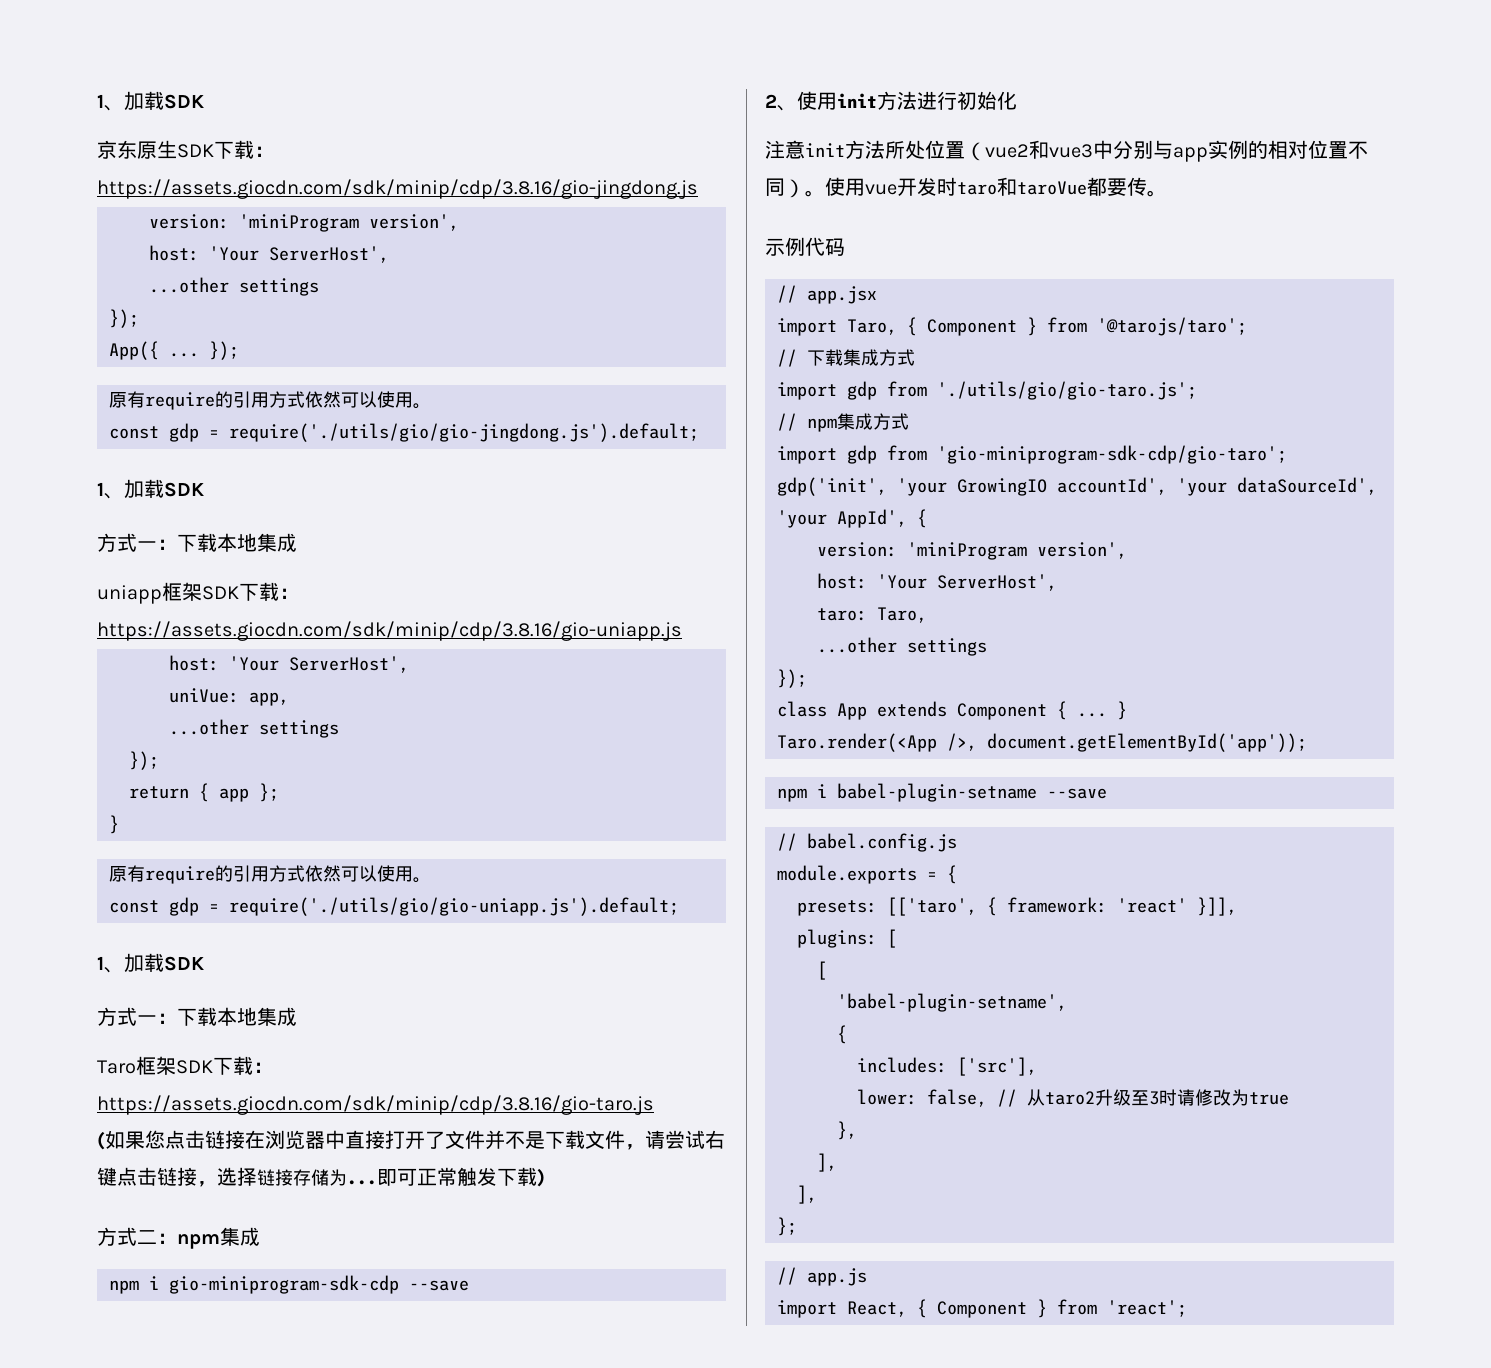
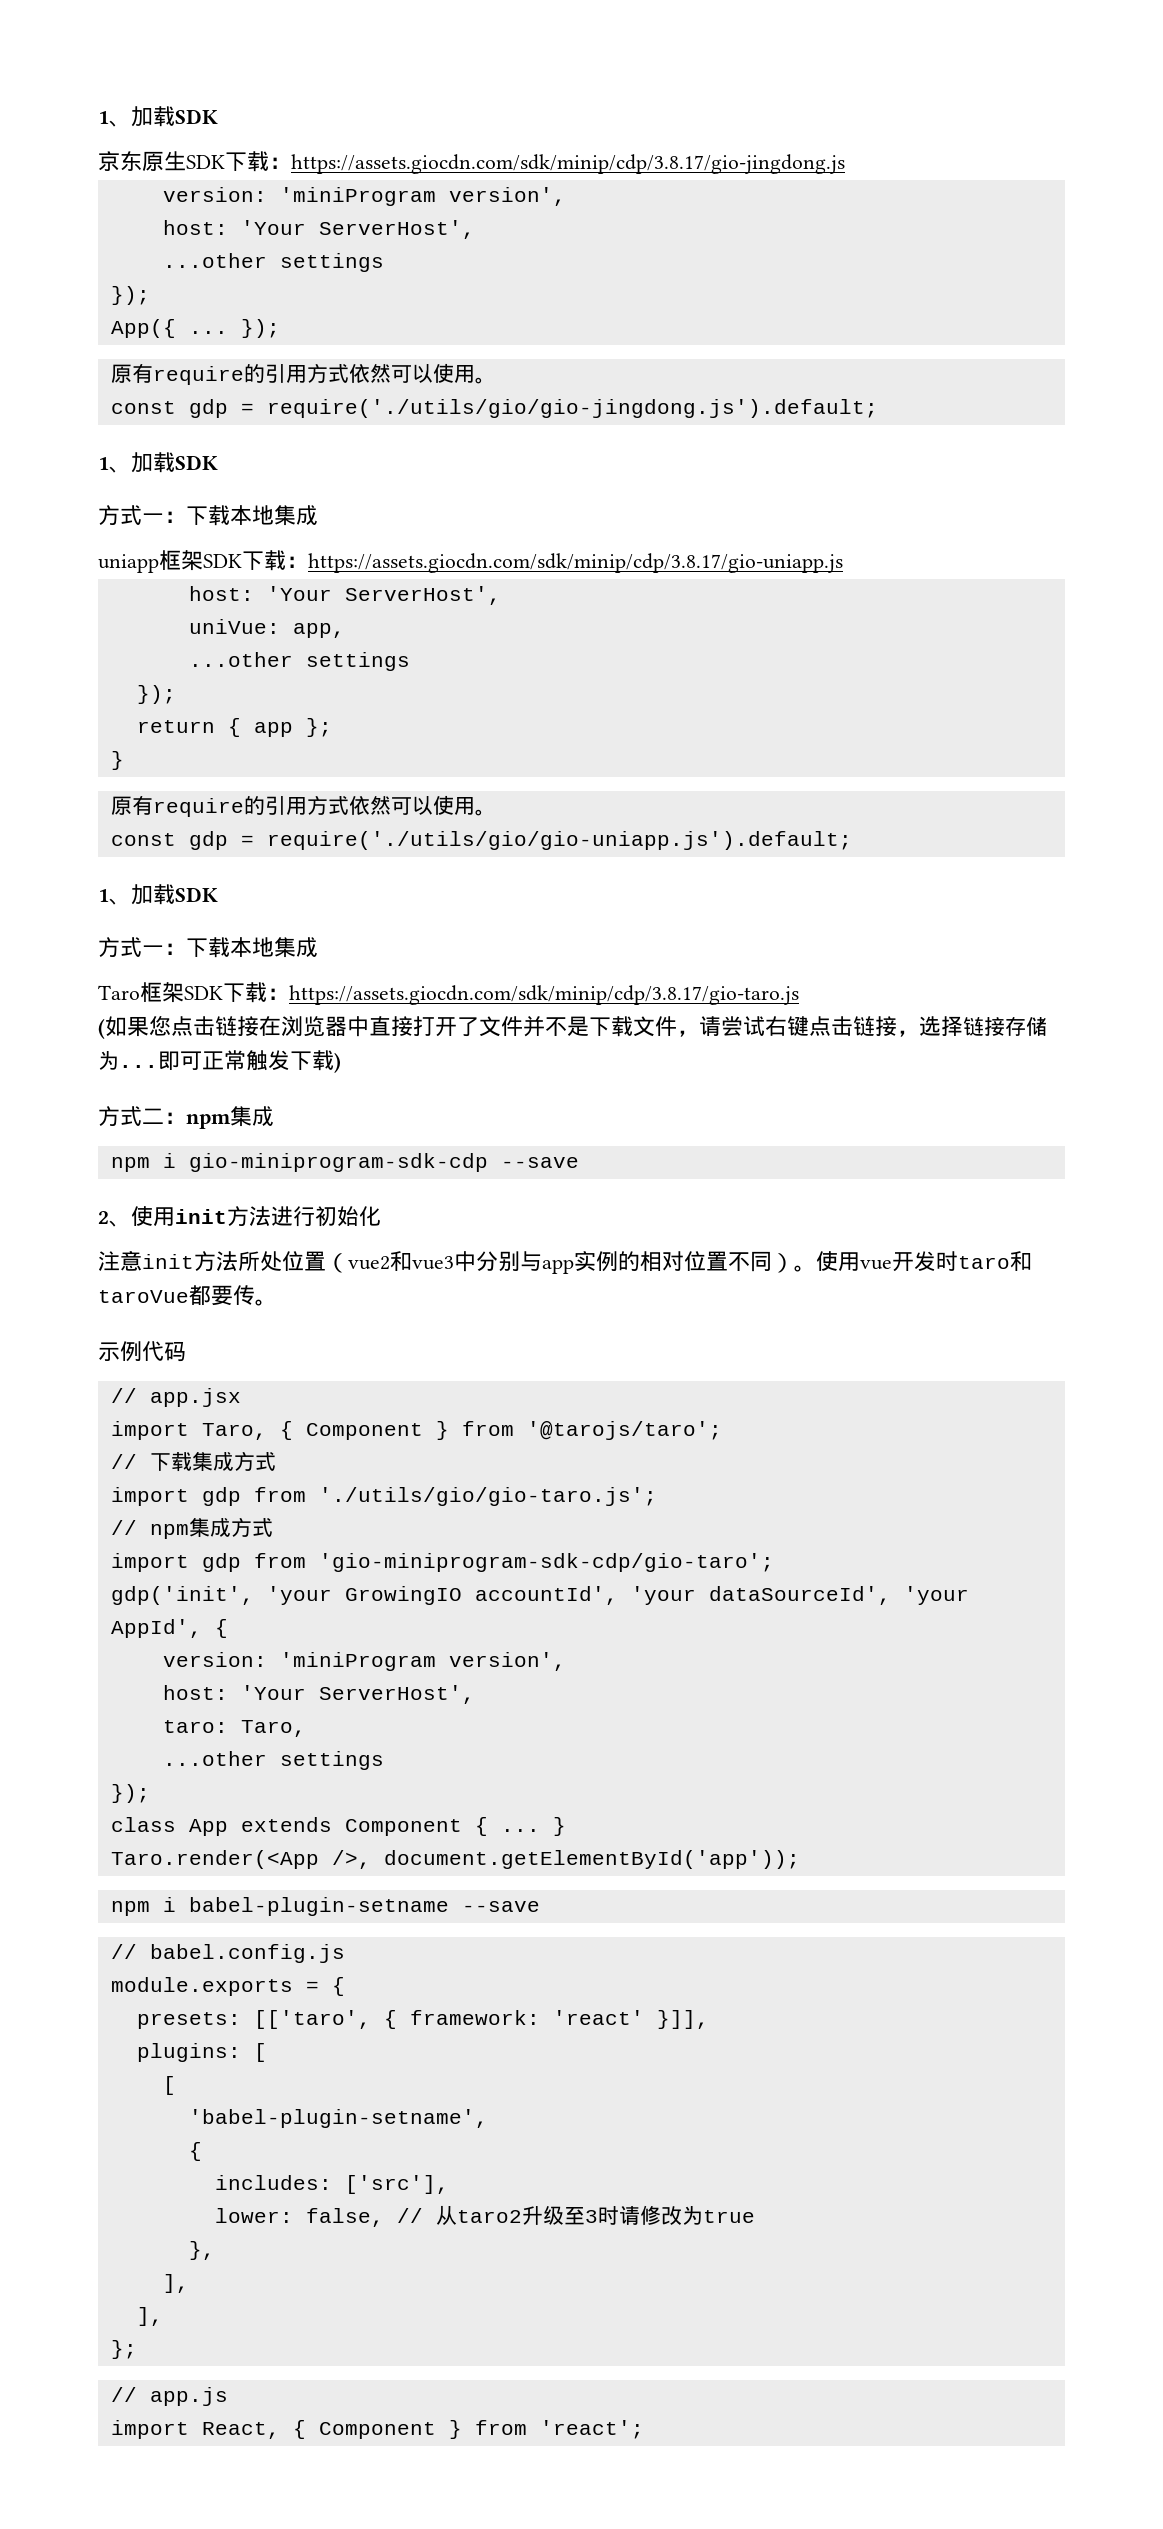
- 京东原生SDK下载：https://assets.giocdn.com/sdk/minip/cdp/3.8.16/gio-jingdong.js
+ 京东原生SDK下载：https://assets.giocdn.com/sdk/minip/cdp/3.8.17/gio-jingdong.js
- uniapp框架SDK下载：https://assets.giocdn.com/sdk/minip/cdp/3.8.16/gio-uniapp.js
+ uniapp框架SDK下载：https://assets.giocdn.com/sdk/minip/cdp/3.8.17/gio-uniapp.js
- Taro框架SDK下载：https://assets.giocdn.com/sdk/minip/cdp/3.8.16/gio-taro.js
+ Taro框架SDK下载：https://assets.giocdn.com/sdk/minip/cdp/3.8.17/gio-taro.js

